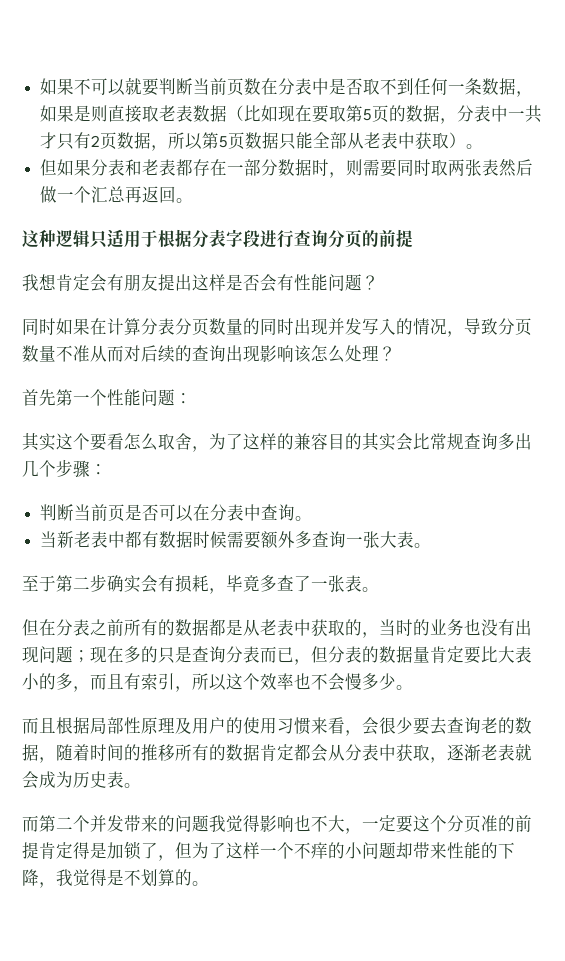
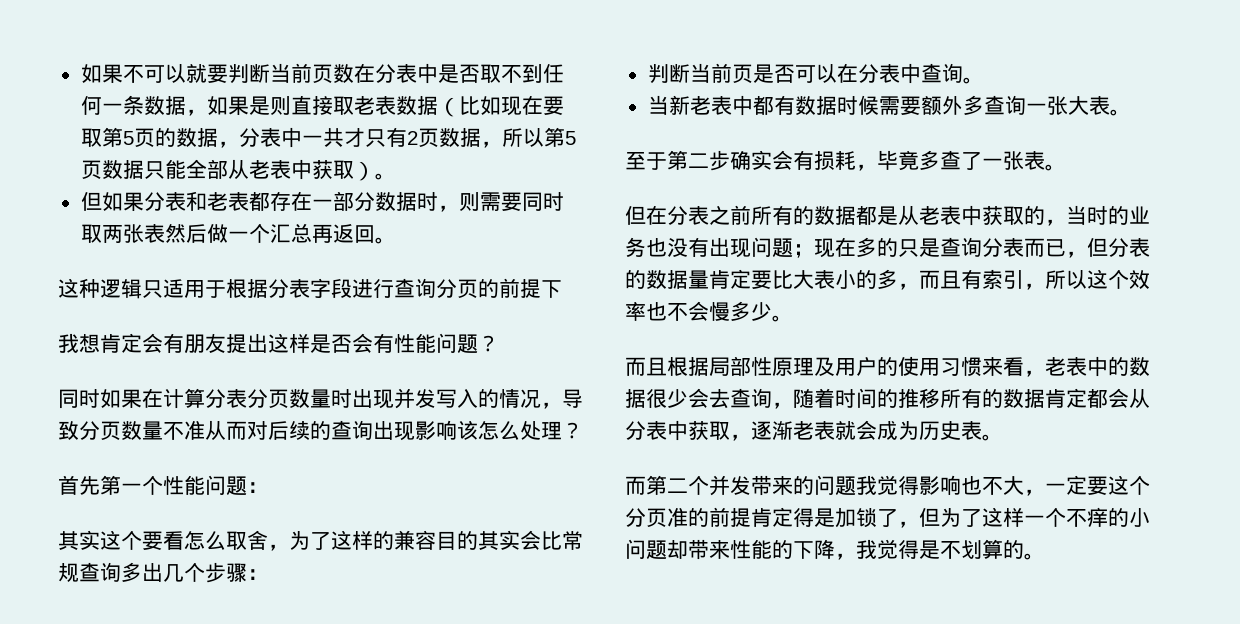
- 这种逻辑只适用于根据分表字段进行查询分页的前提
+ 这种逻辑只适用于根据分表字段进行查询分页的前提下
- 同时如果在计算分表分页数量的同时出现并发写入的情况，导致分页数量不准从而对后续的查询出现影响该怎么处理？
+ 同时如果在计算分表分页数量时出现并发写入的情况，导致分页数量不准从而对后续的查询出现影响该怎么处理？
- 而且根据局部性原理及用户的使用习惯来看，会很少要去查询老的数据，随着时间的推移所有的数据肯定都会从分表中获取，逐渐老表就会成为历史表。
+ 而且根据局部性原理及用户的使用习惯来看，老表中的数据很少会去查询，随着时间的推移所有的数据肯定都会从分表中获取，逐渐老表就会成为历史表。

